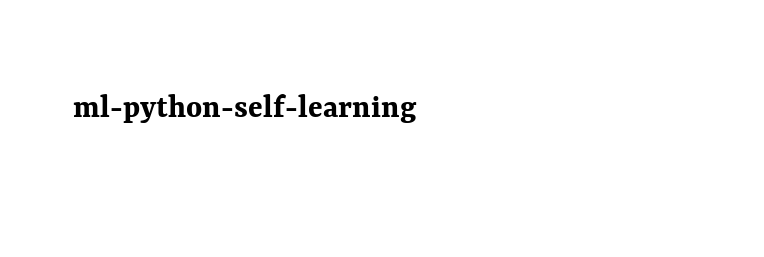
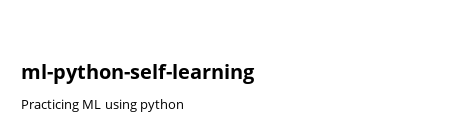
+ Practicing ML using python

